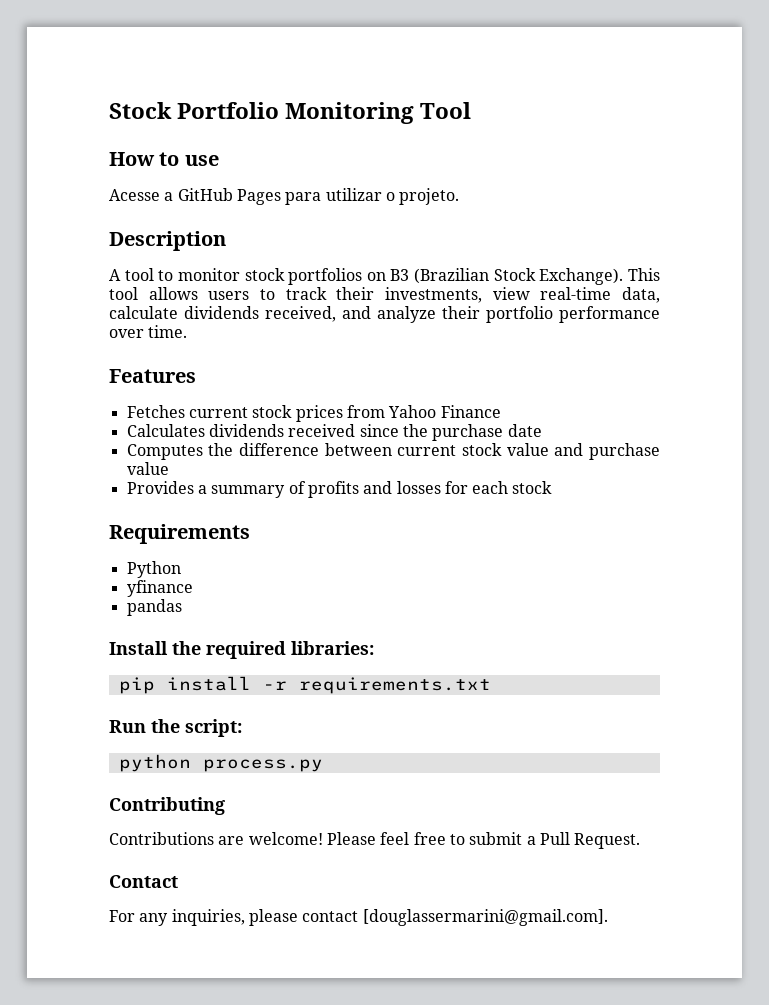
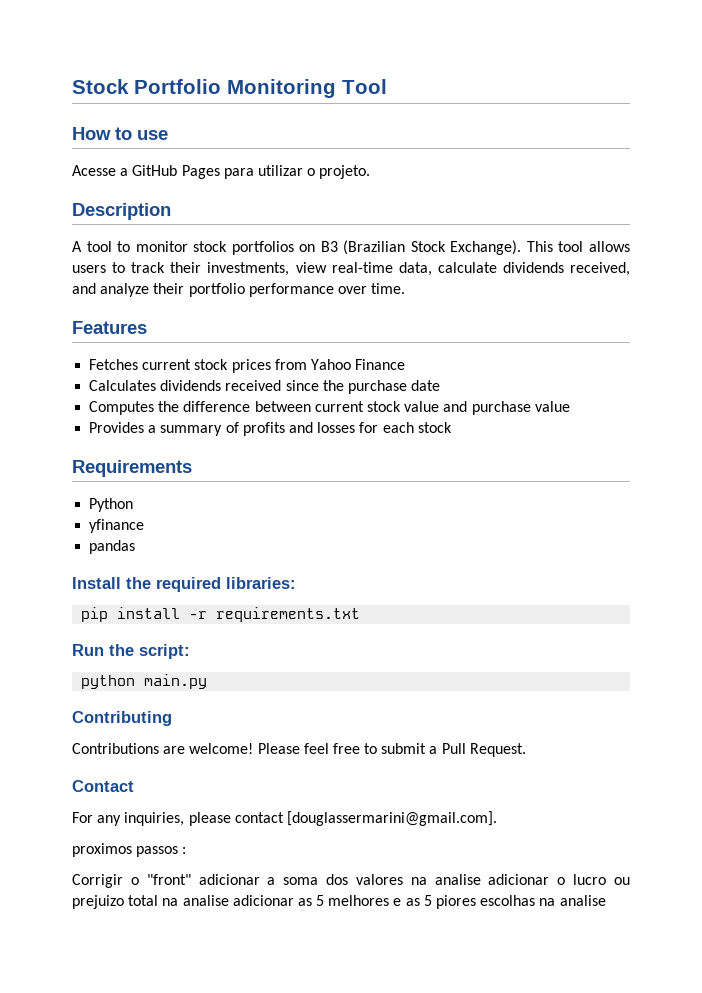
- python process.py
+ python main.py
+ proximos passos :
+ Corrigir o "front" adicionar a soma dos valores na analise adicionar o lucro ou prejuizo total na analise adicionar as 5 melhores e as 5 piores escolhas na analise

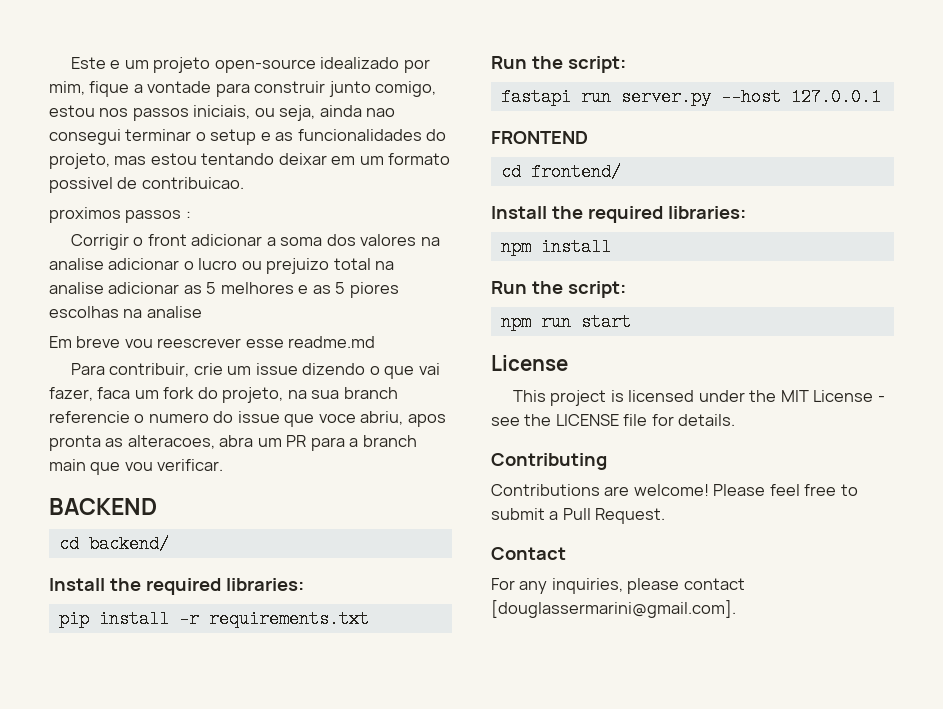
- Stock Portfolio Monitoring Tool
- How to use
- Acesse a GitHub Pages para utilizar o projeto.
- Description
- A tool to monitor stock portfolios on B3 (Brazilian Stock Exchange). This tool allows users to track their investments, view real-time data, calculate dividends received, and analyze their portfolio performance over time.
- Features
- Fetches current stock prices from Yahoo Finance
- Calculates dividends received since the purchase date
- Computes the difference between current stock value and purchase value
- Provides a summary of profits and losses for each stock
- Requirements
- Python
- yfinance
- pandas
- Install the required libraries:
- pip install -r requirements.txt
- Run the script:
- python main.py
- Contributing
- Contributions are welcome! Please feel free to submit a Pull Request.
- Contact
- For any inquiries, please contact [douglassermarini@gmail.com].
+ Este e um projeto open-source idealizado por mim, fique a vontade para construir junto comigo, estou nos passos iniciais, ou seja, ainda nao consegui terminar o setup e as funcionalidades do projeto, mas estou tentando deixar em um formato possivel de contribuicao.
- Corrigir o "front" adicionar a soma dos valores na analise adicionar o lucro ou prejuizo total na analise adicionar as 5 melhores e as 5 piores escolhas na analise
+ Corrigir o front adicionar a soma dos valores na analise adicionar o lucro ou prejuizo total na analise adicionar as 5 melhores e as 5 piores escolhas na analise
+ Em breve vou reescrever esse readme.md
+ Para contribuir, crie um issue dizendo o que vai fazer, faca um fork do projeto, na sua branch referencie o numero do issue que voce abriu, apos pronta as alteracoes, abra um PR para a branch main que vou verificar.
+ BACKEND
+ cd backend/
+ Install the required libraries:
+ pip install -r requirements.txt
+ Run the script:
+ fastapi run server.py --host 127.0.0.1
+ FRONTEND
+ cd frontend/
+ Install the required libraries:
+ npm install
+ Run the script:
+ npm run start
+ License
+ This project is licensed under the MIT License - see the LICENSE file for details.
+ Contributing
+ Contributions are welcome! Please feel free to submit a Pull Request.
+ Contact
+ For any inquiries, please contact [douglassermarini@gmail.com].

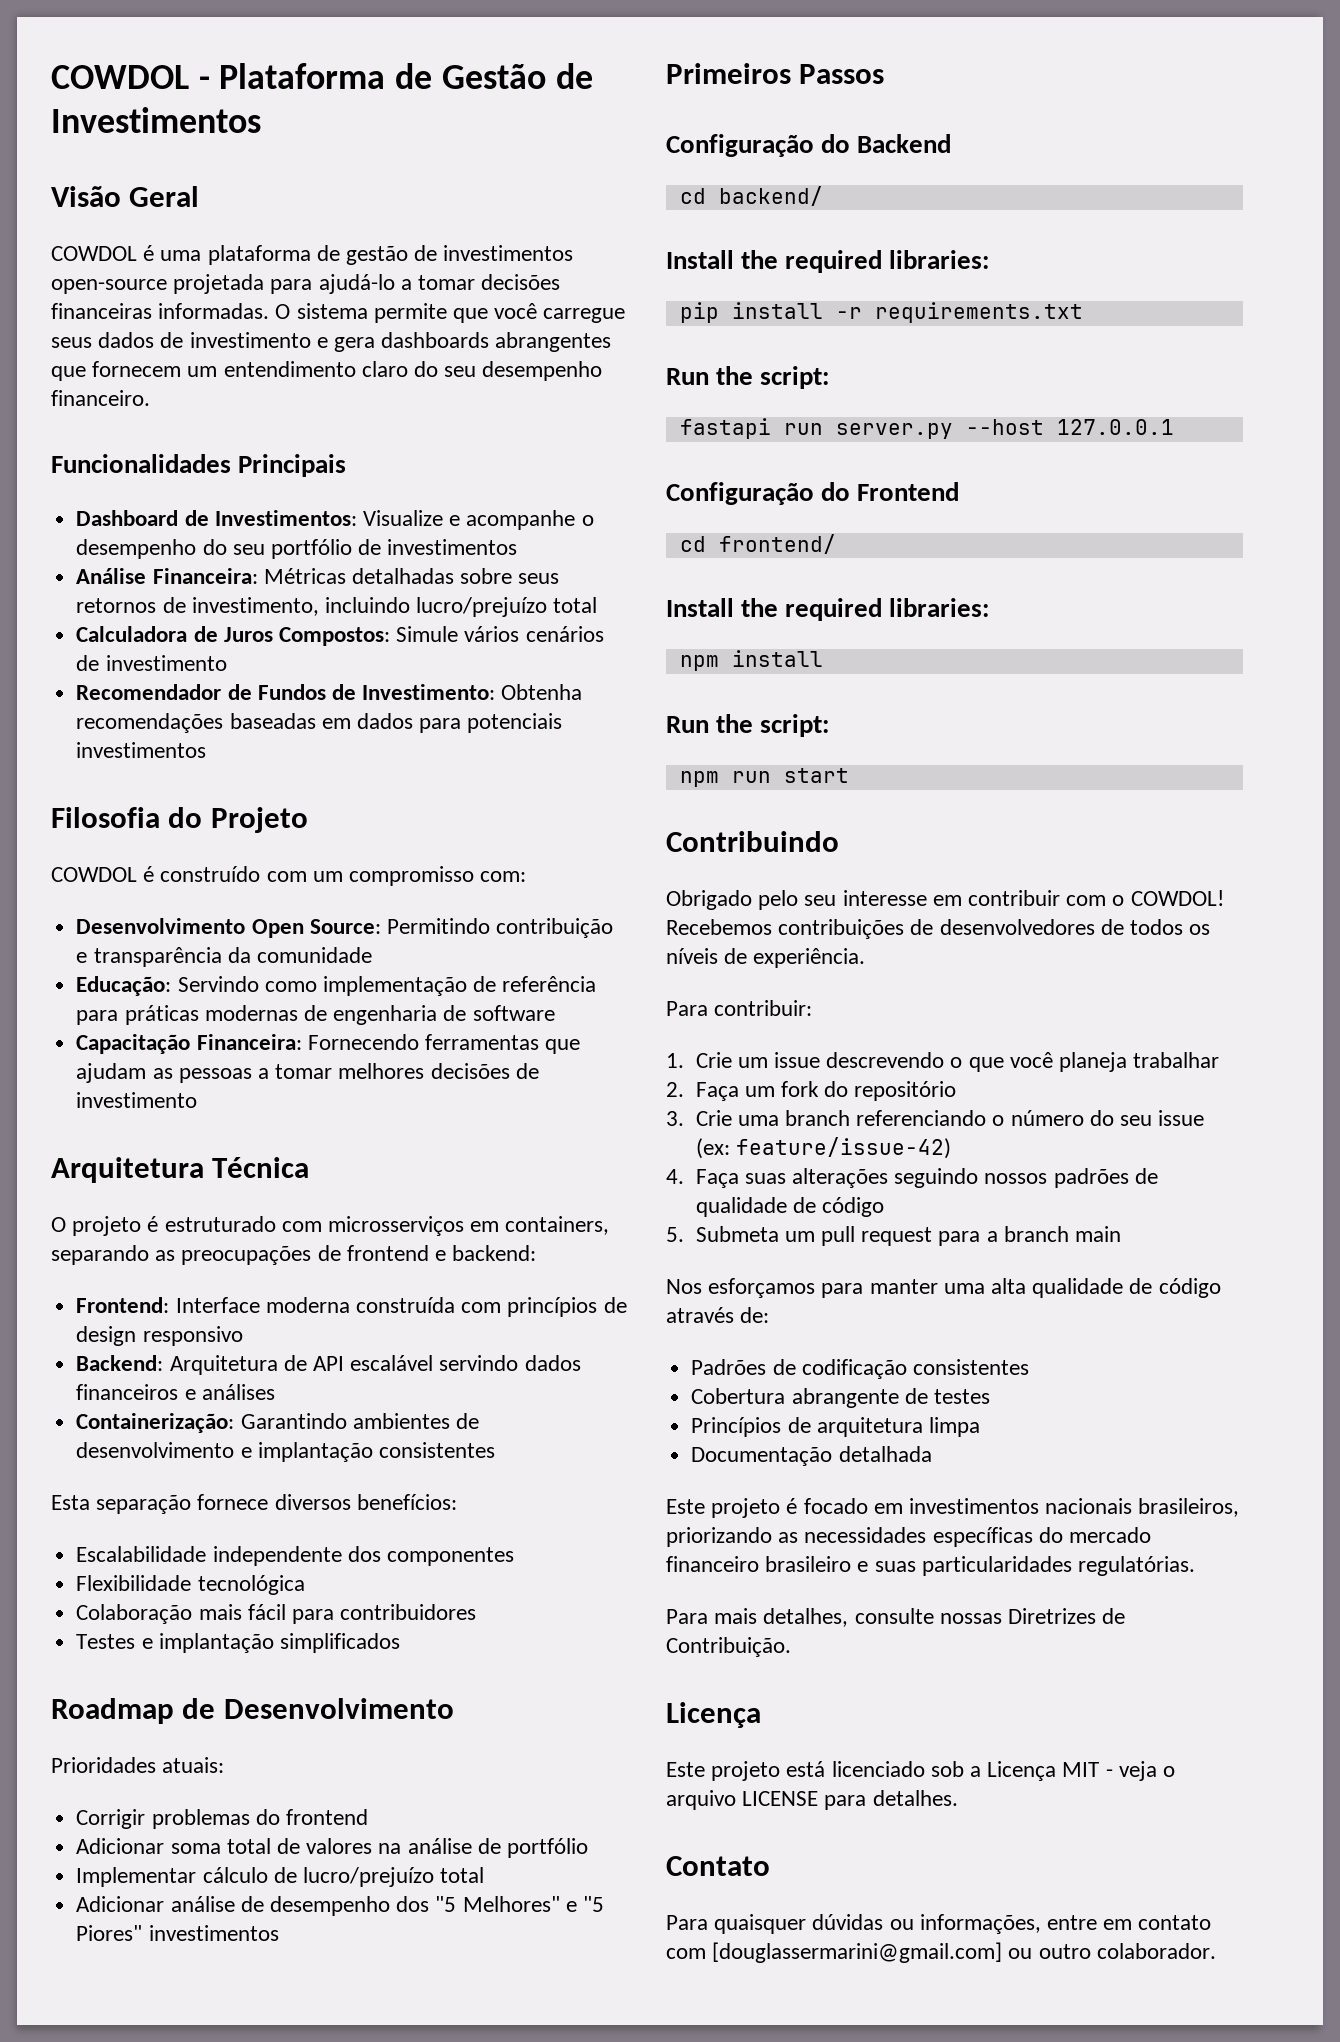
- Este e um projeto open-source idealizado por mim, fique a vontade para construir junto comigo, estou nos passos iniciais, ou seja, ainda nao consegui terminar o setup e as funcionalidades do projeto, mas estou tentando deixar em um formato possivel de contribuicao.
- proximos passos :
- Corrigir o front adicionar a soma dos valores na analise adicionar o lucro ou prejuizo total na analise adicionar as 5 melhores e as 5 piores escolhas na analise
- Em breve vou reescrever esse readme.md
- Para contribuir, crie um issue dizendo o que vai fazer, faca um fork do projeto, na sua branch referencie o numero do issue que voce abriu, apos pronta as alteracoes, abra um PR para a branch main que vou verificar.
- BACKEND
+ COWDOL - Plataforma de Gestão de Investimentos
+ Visão Geral
+ COWDOL é uma plataforma de gestão de investimentos open-source projetada para ajudá-lo a tomar decisões financeiras informadas. O sistema permite que você carregue seus dados de investimento e gera dashboards abrangentes que fornecem um entendimento claro do seu desempenho financeiro.
+ Funcionalidades Principais
+ Dashboard de Investimentos: Visualize e acompanhe o desempenho do seu portfólio de investimentos
+ Análise Financeira: Métricas detalhadas sobre seus retornos de investimento, incluindo lucro/prejuízo total
+ Calculadora de Juros Compostos: Simule vários cenários de investimento
+ Recomendador de Fundos de Investimento: Obtenha recomendações baseadas em dados para potenciais investimentos
+ Filosofia do Projeto
+ COWDOL é construído com um compromisso com:
+ Desenvolvimento Open Source: Permitindo contribuição e transparência da comunidade
+ Educação: Servindo como implementação de referência para práticas modernas de engenharia de software
+ Capacitação Financeira: Fornecendo ferramentas que ajudam as pessoas a tomar melhores decisões de investimento
+ Arquitetura Técnica
+ O projeto é estruturado com microsserviços em containers, separando as preocupações de frontend e backend:
+ Frontend: Interface moderna construída com princípios de design responsivo
+ Backend: Arquitetura de API escalável servindo dados financeiros e análises
+ Containerização: Garantindo ambientes de desenvolvimento e implantação consistentes
+ Esta separação fornece diversos benefícios:
+ Escalabilidade independente dos componentes
+ Flexibilidade tecnológica
+ Colaboração mais fácil para contribuidores
+ Testes e implantação simplificados
+ Roadmap de Desenvolvimento
+ Prioridades atuais:
+ Corrigir problemas do frontend
+ Adicionar soma total de valores na análise de portfólio
+ Implementar cálculo de lucro/prejuízo total
+ Adicionar análise de desempenho dos "5 Melhores" e "5 Piores" investimentos
+ Primeiros Passos
+ Configuração do Backend
- FRONTEND
+ Configuração do Frontend
  npm run start
- License
- This project is licensed under the MIT License - see the LICENSE file for details.
- Contributing
- Contributions are welcome! Please feel free to submit a Pull Request.
- Contact
- For any inquiries, please contact [douglassermarini@gmail.com].
+ Contribuindo
+ Obrigado pelo seu interesse em contribuir com o COWDOL! Recebemos contribuições de desenvolvedores de todos os níveis de experiência.
+ Para contribuir:
+ 1. Crie um issue descrevendo o que você planeja trabalhar
+ 2. Faça um fork do repositório
+ 3. Crie uma branch referenciando o número do seu issue (ex: feature/issue-42)
+ 4. Faça suas alterações seguindo nossos padrões de qualidade de código
+ 5. Submeta um pull request para a branch main
+ Nos esforçamos para manter uma alta qualidade de código através de:
+ Padrões de codificação consistentes
+ Cobertura abrangente de testes
+ Princípios de arquitetura limpa
+ Documentação detalhada
+ Este projeto é focado em investimentos nacionais brasileiros, priorizando as necessidades específicas do mercado financeiro brasileiro e suas particularidades regulatórias.
+ Para mais detalhes, consulte nossas Diretrizes de Contribuição.
+ Licença
+ Este projeto está licenciado sob a Licença MIT - veja o arquivo LICENSE para detalhes.
+ Contato
+ Para quaisquer dúvidas ou informações, entre em contato com [douglassermarini@gmail.com] ou outro colaborador.

